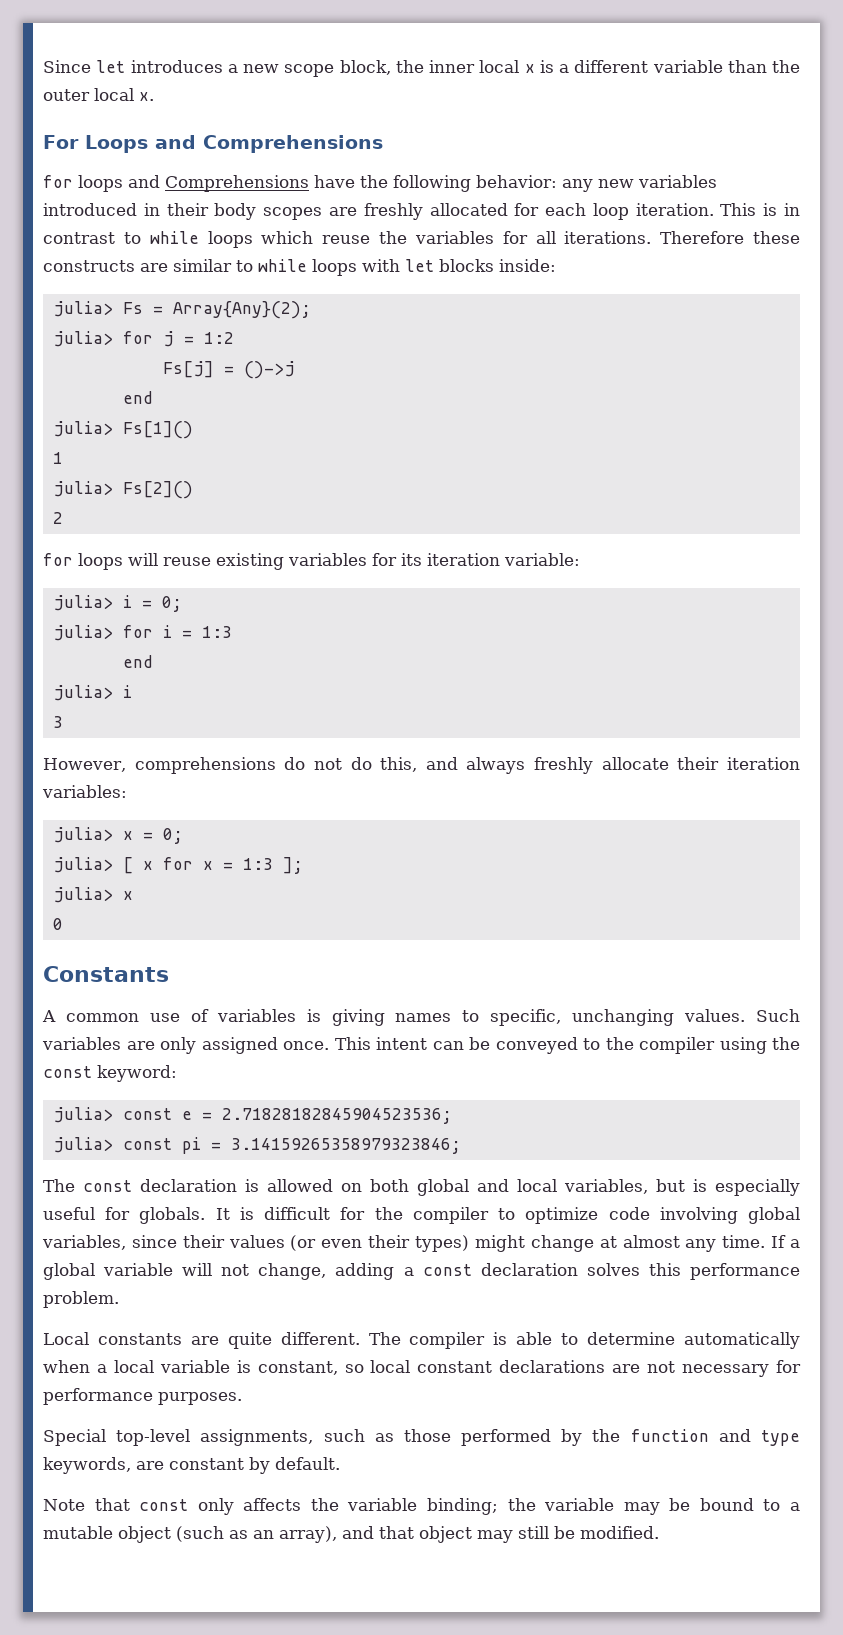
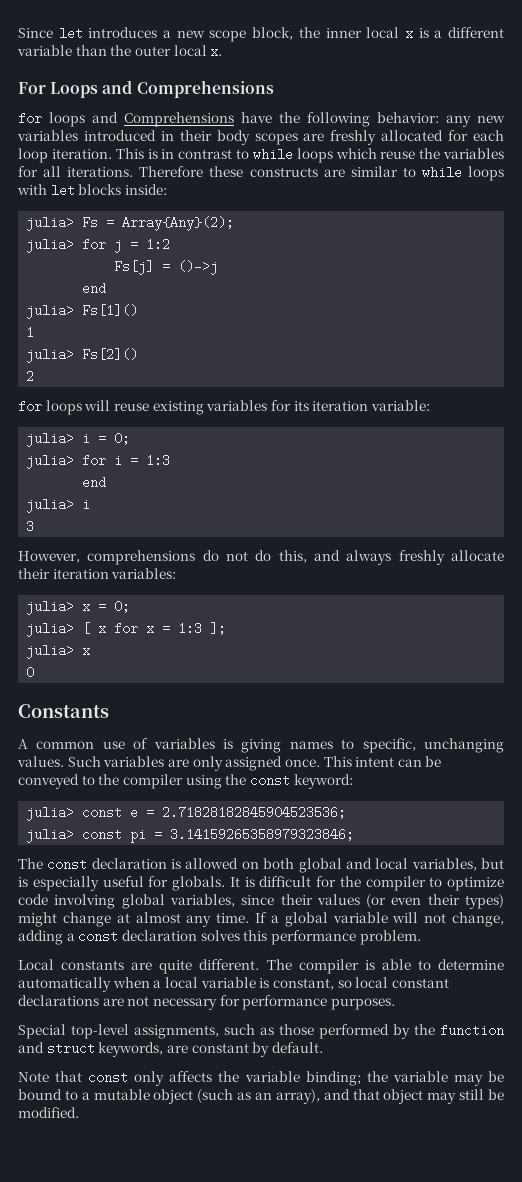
- Special top-level assignments, such as those performed by the function and type keywords, are constant by default.
+ Special top-level assignments, such as those performed by the function and struct keywords, are constant by default.

